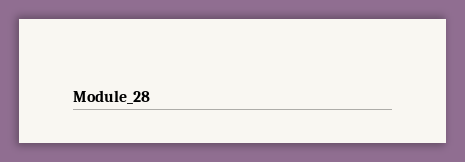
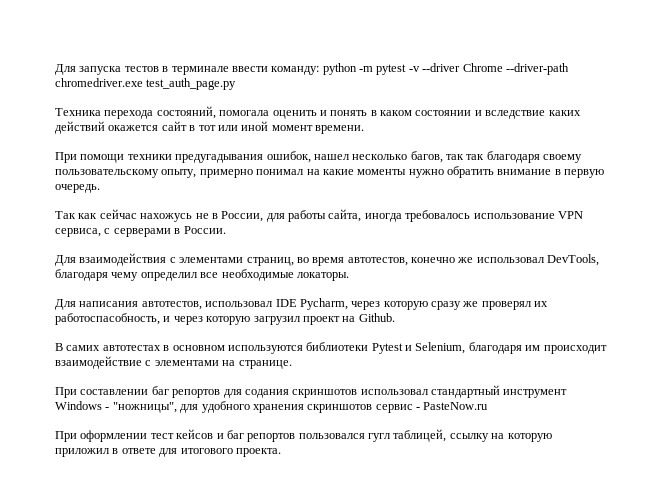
- Module_28
+ Для запуска тестов в терминале ввести команду: python -m pytest -v --driver Chrome --driver-path chromedriver.exe test_auth_page.py
+ Техника перехода состояний, помогала оценить и понять в каком состоянии и вследствие каких действий окажется сайт в тот или иной момент времени.
+ При помощи техники предугадывания ошибок, нашел несколько багов, так так благодаря своему пользовательскому опыту, примерно понимал на какие моменты нужно обратить внимание в первую очередь.
+ Так как сейчас нахожусь не в России, для работы сайта, иногда требовалось использование VPN сервиса, с серверами в России.
+ Для взаимодействия с элементами страниц, во время автотестов, конечно же использовал DevTools, благодаря чему определил все необходимые локаторы.
+ Для написания автотестов, использовал IDE Pycharm, через которую сразу же проверял их работоспасобность, и через которую загрузил проект на Github.
+ В самих автотестах в основном используются библиотеки Pytest и Selenium, благодаря им происходит взаимодействие с элементами на странице.
+ При составлении баг репортов для содания скриншотов использовал стандартный инструмент Windows - "ножницы", для удобного хранения скриншотов сервис - PasteNow.ru
+ При оформлении тест кейсов и баг репортов пользовался гугл таблицей, ссылку на которую приложил в ответе для итогового проекта.

